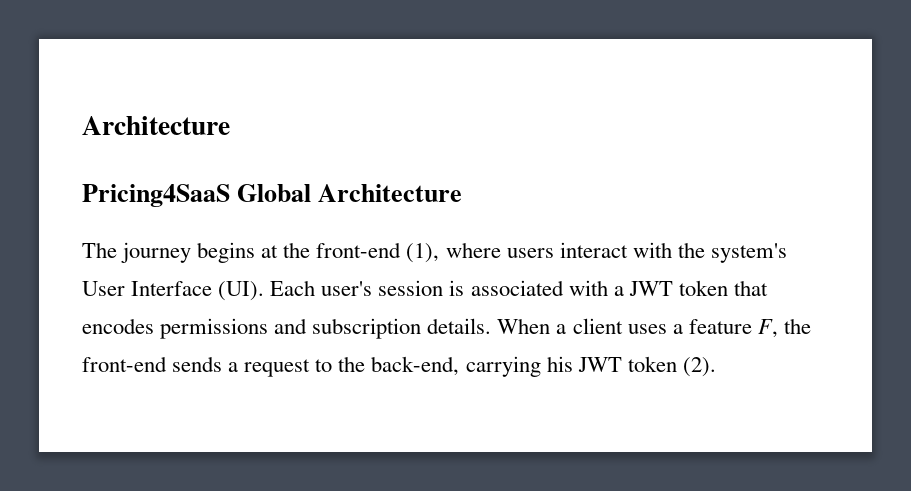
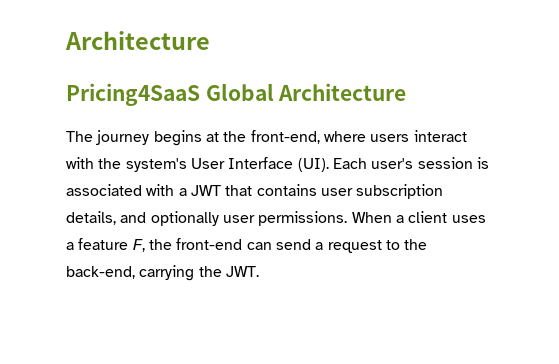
- The journey begins at the front-end (1), where users interact with the system's User Interface (UI). Each user's session is associated with a JWT token that encodes permissions and subscription details.
+ The journey begins at the front-end, where users interact with the system's User Interface (UI). Each user's session is associated with a JWT that contains user subscription details, and optionally user permissions.
- When a client uses a feature F, the front-end sends a request to the back-end, carrying his JWT token (2).
+ When a client uses a feature F, the front-end can send a request to the back-end, carrying the JWT.

